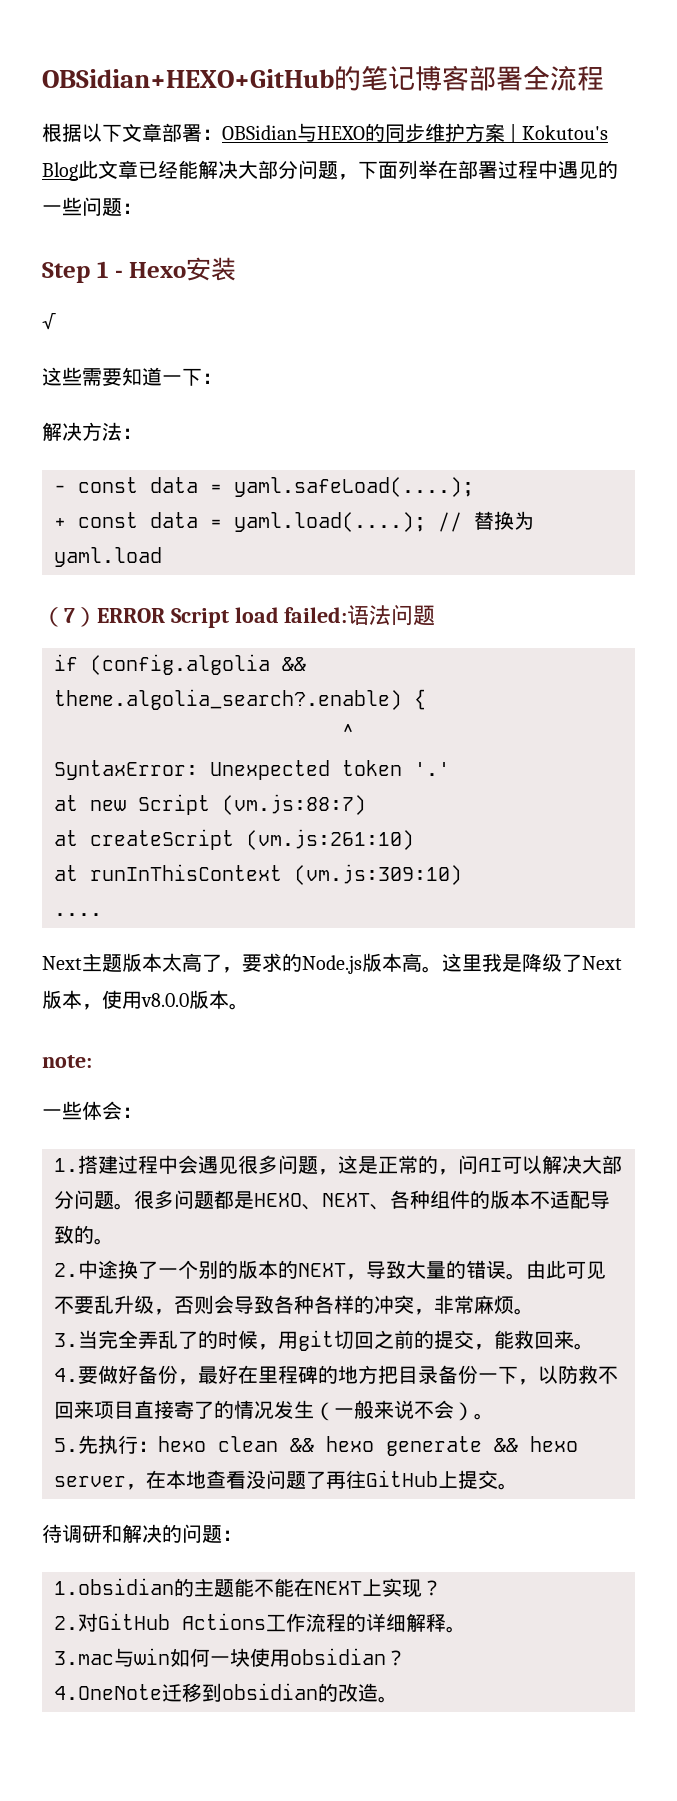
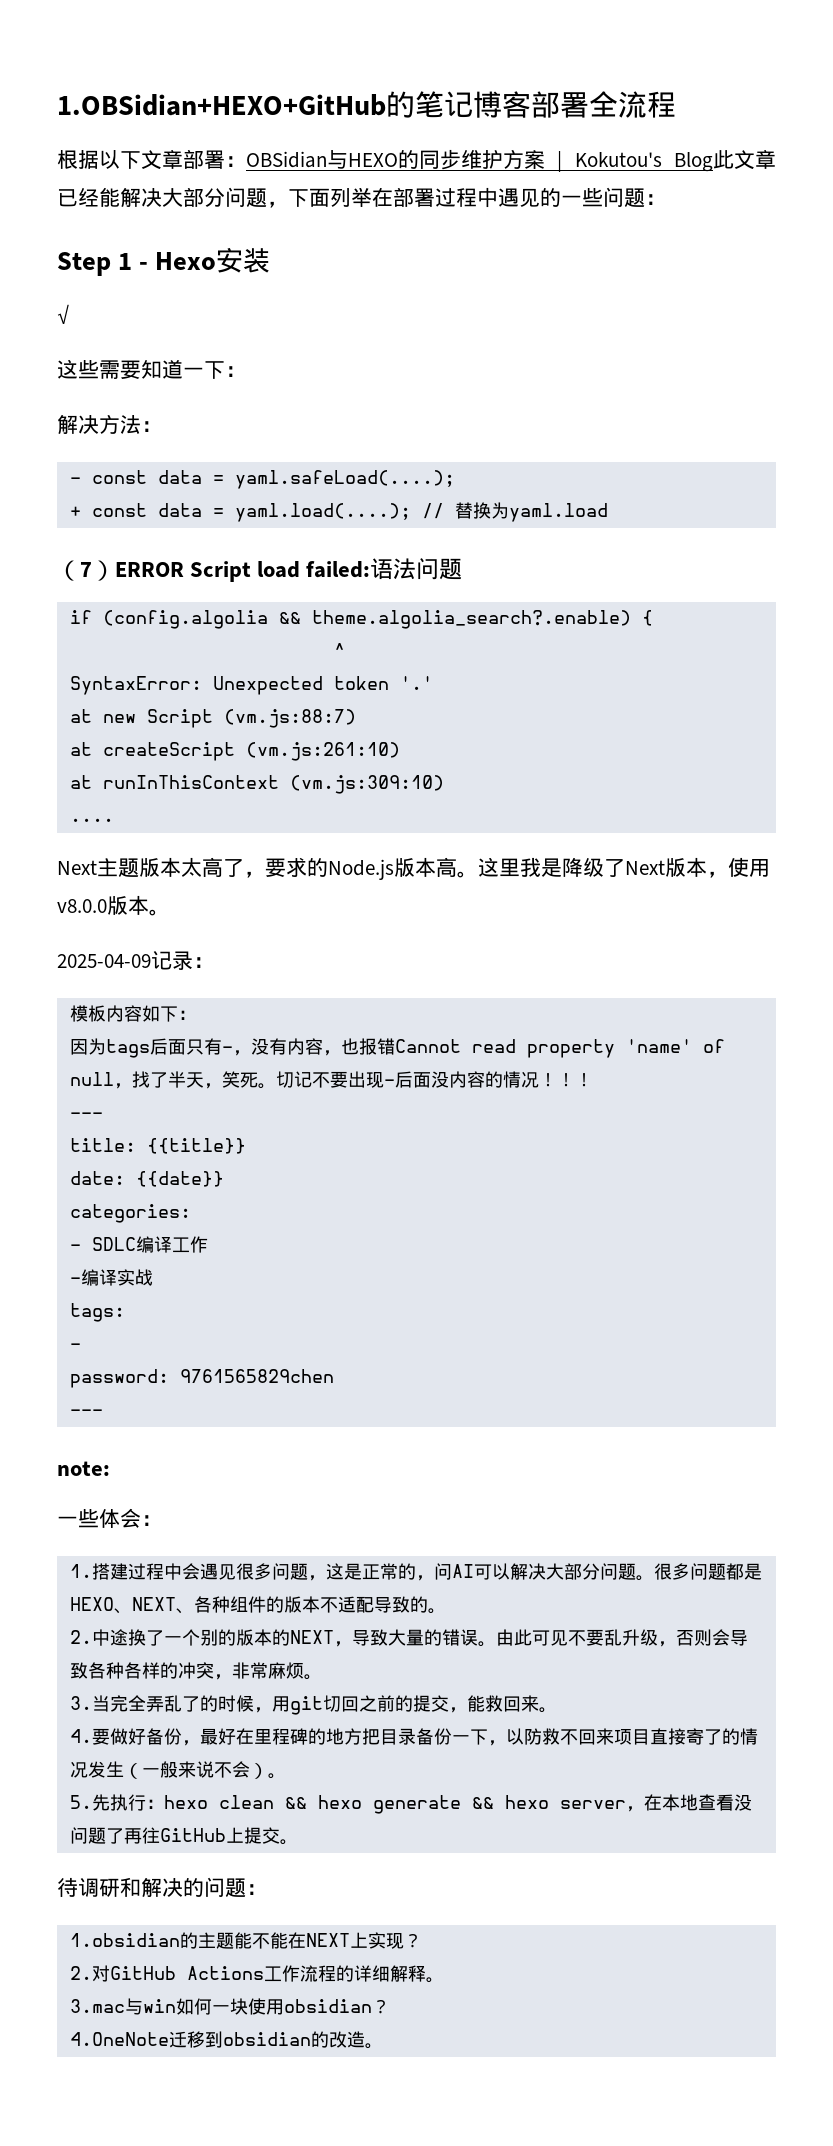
- OBSidian+HEXO+GitHub的笔记博客部署全流程
+ 1.OBSidian+HEXO+GitHub的笔记博客部署全流程
+ 2025-04-09记录：
+ 模板内容如下：
+ 因为tags后面只有-，没有内容，也报错Cannot read property 'name' of null，找了半天，笑死。切记不要出现-后面没内容的情况！！！
+ ---
+ title: {{title}}
+ date: {{date}}
+ categories:
+ - SDLC编译工作
+ -编译实战
+ tags:
+ -
+ password: 9761565829chen
+ ---

